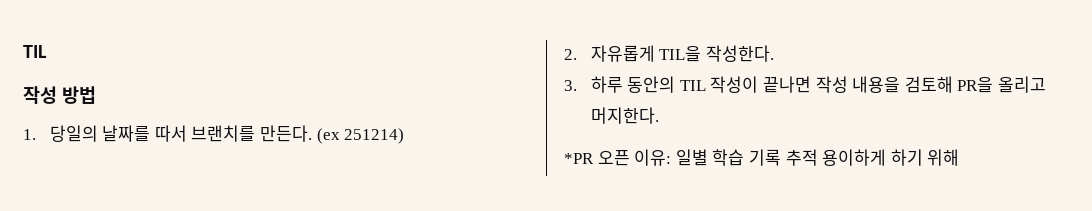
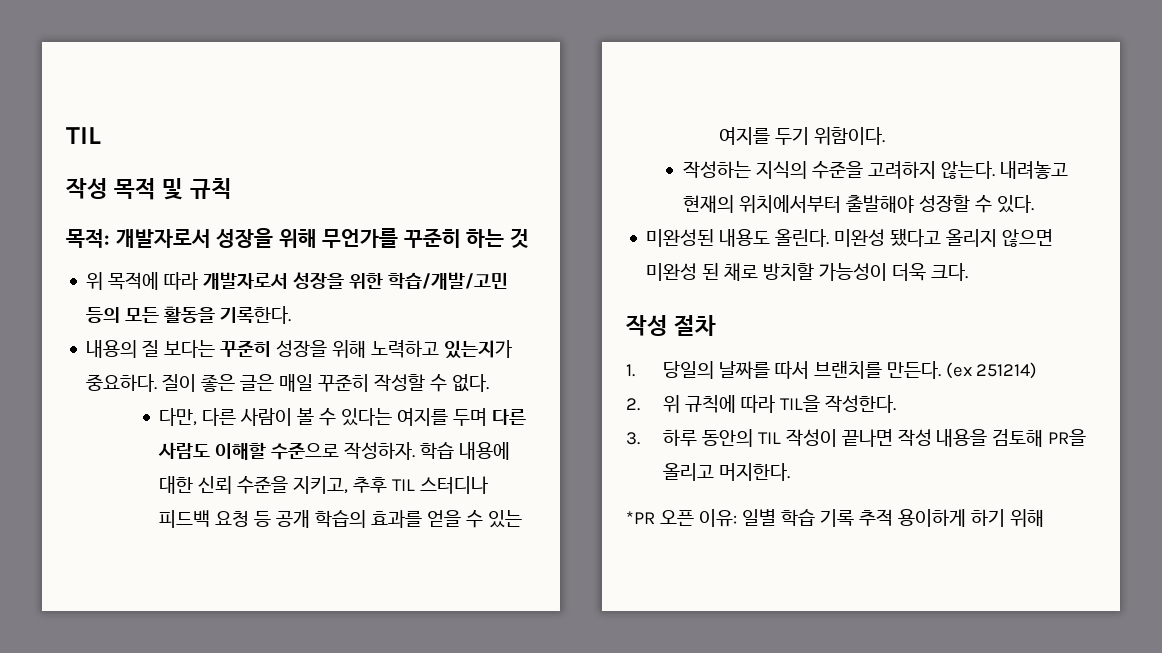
- 작성 방법
+ 작성 목적 및 규칙
+ 목적: 개발자로서 성장을 위해 무언가를 꾸준히 하는 것
+ 위 목적에 따라 개발자로서 성장을 위한 학습/개발/고민 등의 모든 활동을 기록한다.
+ 내용의 질 보다는 꾸준히 성장을 위해 노력하고 있는지가 중요하다. 질이 좋은 글은 매일 꾸준히 작성할 수 없다.
+ 다만, 다른 사람이 볼 수 있다는 여지를 두며 다른 사람도 이해할 수준으로 작성하자. 학습 내용에 대한 신뢰 수준을 지키고, 추후 TIL 스터디나 피드백 요청 등 공개 학습의 효과를 얻을 수 있는 여지를 두기 위함이다.
+ 작성하는 지식의 수준을 고려하지 않는다. 내려놓고 현재의 위치에서부터 출발해야 성장할 수 있다.
+ 미완성된 내용도 올린다. 미완성 됐다고 올리지 않으면 미완성 된 채로 방치할 가능성이 더욱 크다.
+ 작성 절차
- 2. 자유롭게 TIL을 작성한다.
+ 2. 위 규칙에 따라 TIL을 작성한다.

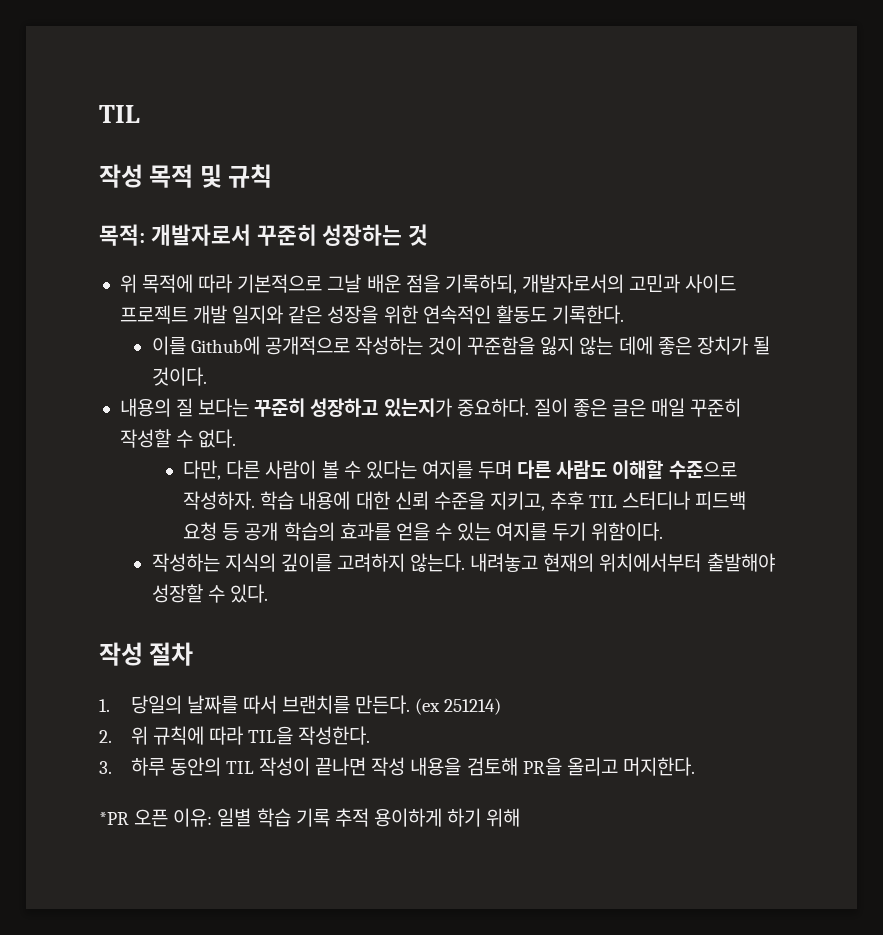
- 목적: 개발자로서 성장을 위해 무언가를 꾸준히 하는 것
+ 목적: 개발자로서 꾸준히 성장하는 것
- 위 목적에 따라 개발자로서 성장을 위한 학습/개발/고민 등의 모든 활동을 기록한다.
+ 위 목적에 따라 기본적으로 그날 배운 점을 기록하되, 개발자로서의 고민과 사이드 프로젝트 개발 일지와 같은 성장을 위한 연속적인 활동도 기록한다.
+ 이를 Github에 공개적으로 작성하는 것이 꾸준함을 잃지 않는 데에 좋은 장치가 될 것이다.
- 내용의 질 보다는 꾸준히 성장을 위해 노력하고 있는지가 중요하다.
+ 내용의 질 보다는 꾸준히 성장하고 있는지가 중요하다.
- 작성하는 지식의 수준을 고려하지 않는다.
+ 작성하는 지식의 깊이를 고려하지 않는다.
- 미완성된 내용도 올린다. 미완성 됐다고 올리지 않으면 미완성 된 채로 방치할 가능성이 더욱 크다.

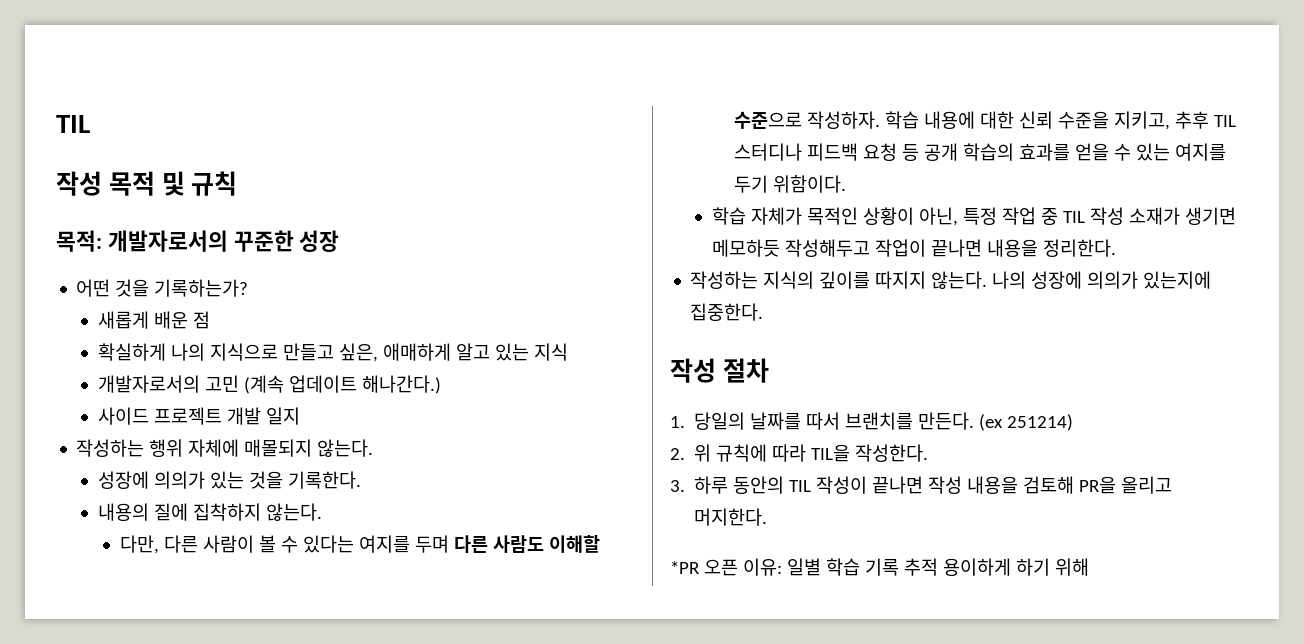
- 목적: 개발자로서 꾸준히 성장하는 것
- 위 목적에 따라 기본적으로 그날 배운 점을 기록하되, 개발자로서의 고민과 사이드 프로젝트 개발 일지와 같은 성장을 위한 연속적인 활동도 기록한다.
- 이를 Github에 공개적으로 작성하는 것이 꾸준함을 잃지 않는 데에 좋은 장치가 될 것이다.
- 내용의 질 보다는 꾸준히 성장하고 있는지가 중요하다. 질이 좋은 글은 매일 꾸준히 작성할 수 없다.
+ 목적: 개발자로서의 꾸준한 성장
+ 어떤 것을 기록하는가?
+ 새롭게 배운 점
+ 확실하게 나의 지식으로 만들고 싶은, 애매하게 알고 있는 지식
+ 개발자로서의 고민 (계속 업데이트 해나간다.)
+ 사이드 프로젝트 개발 일지
+ 작성하는 행위 자체에 매몰되지 않는다.
+ 성장에 의의가 있는 것을 기록한다.
+ 내용의 질에 집착하지 않는다.
- 작성하는 지식의 깊이를 고려하지 않는다. 내려놓고 현재의 위치에서부터 출발해야 성장할 수 있다.
+ 학습 자체가 목적인 상황이 아닌, 특정 작업 중 TIL 작성 소재가 생기면 메모하듯 작성해두고 작업이 끝나면 내용을 정리한다.
+ 작성하는 지식의 깊이를 따지지 않는다. 나의 성장에 의의가 있는지에 집중한다.

